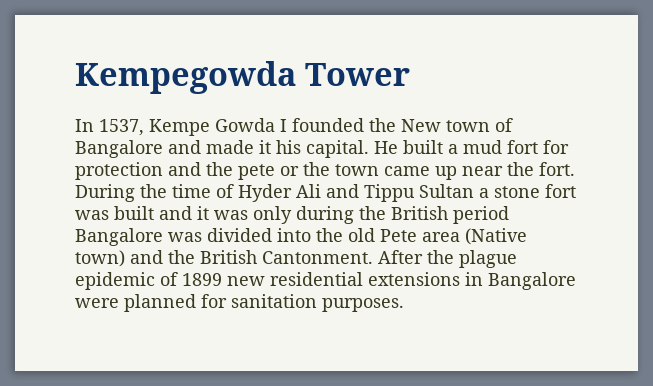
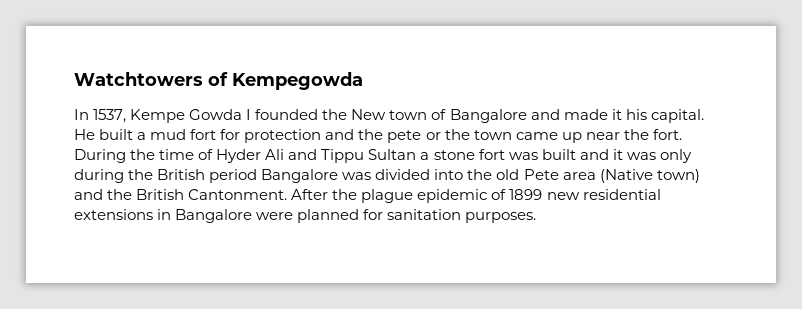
- Kempegowda Tower
+ Watchtowers of Kempegowda

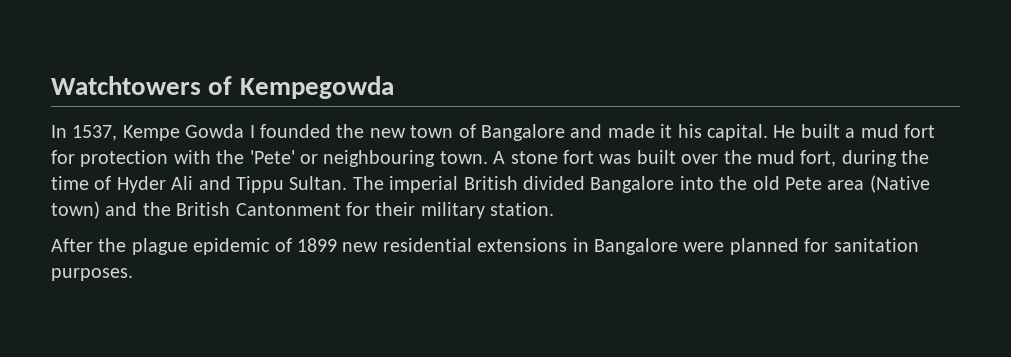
- In 1537, Kempe Gowda I founded the New town of Bangalore and made it his capital.
+ In 1537, Kempe Gowda I founded the new town of Bangalore and made it his capital.
- He built a mud fort for protection and the pete or the town came up near the fort. During the time of Hyder Ali and Tippu Sultan a stone fort was built and it was only during the British period Bangalore was divided into the old Pete area (Native town) and the British Cantonment. After the plague epidemic of 1899 new residential extensions in Bangalore were planned for sanitation purposes.
+ He built a mud fort for protection with the 'Pete' or neighbouring town. A stone fort was built over the mud fort, during the time of Hyder Ali and Tippu Sultan. The imperial British divided Bangalore into the old Pete area (Native town) and the British Cantonment for their military station.
+ After the plague epidemic of 1899 new residential extensions in Bangalore were planned for sanitation purposes.

